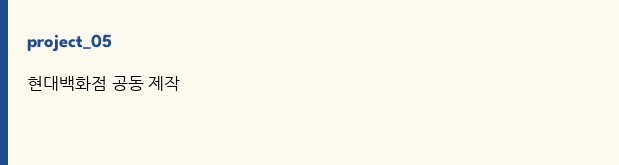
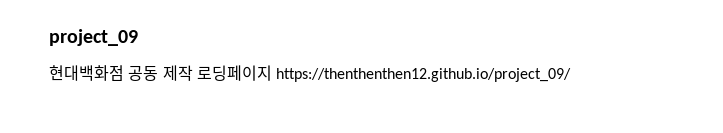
- project_05
+ project_09
- 현대백화점 공동 제작
+ 현대백화점 공동 제작 로딩페이지 https://thenthenthen12.github.io/project_09/

